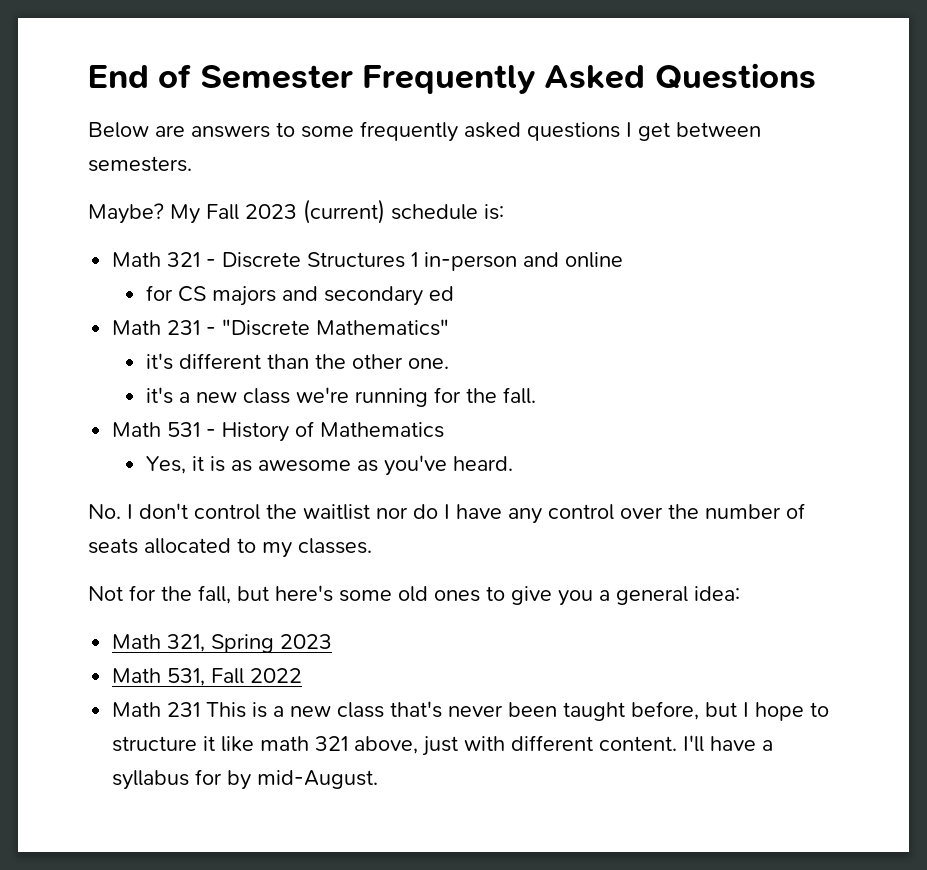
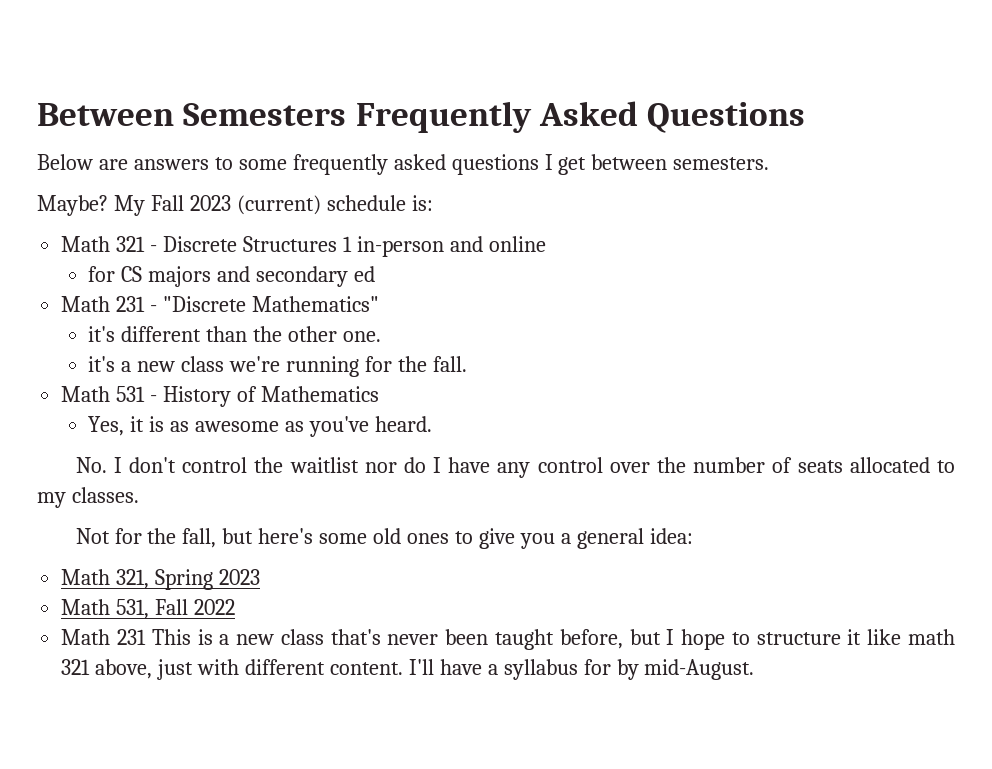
- End of Semester Frequently Asked Questions
+ Between Semesters Frequently Asked Questions

